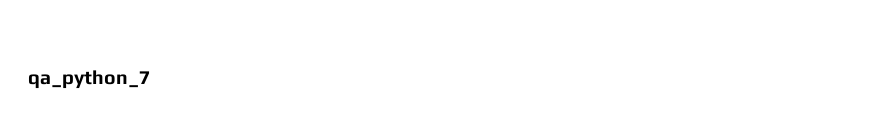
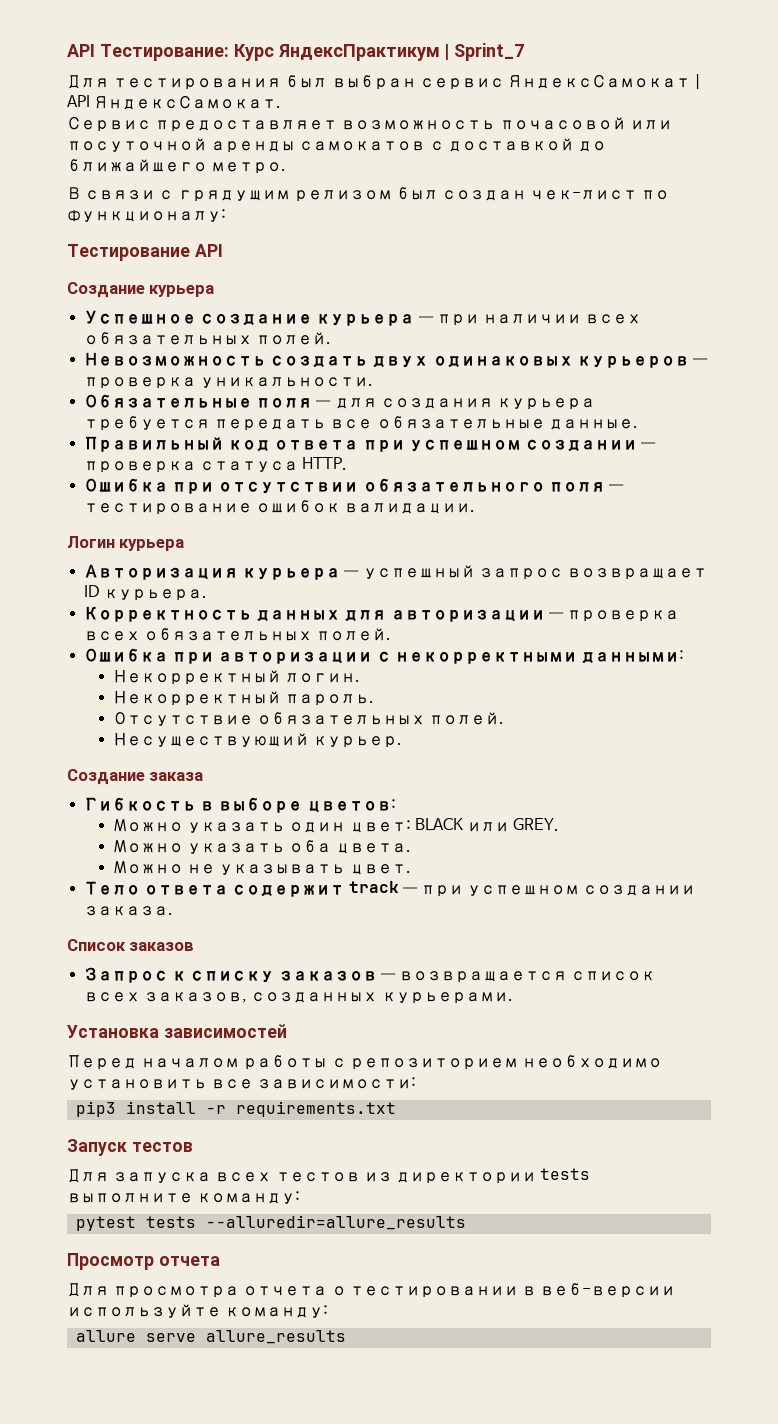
- qa_python_7
+ API Тестирование: Курс ЯндексПрактикум | Sprint_7
+ Для тестирования был выбран сервис ЯндексСамокат | API ЯндексСамокат.
+ Сервис предоставляет возможность почасовой или посуточной аренды самокатов с доставкой до ближайшего метро.
+ В связи с грядущим релизом был создан чек-лист по функционалу:
+ Тестирование API
+ Создание курьера
+ Успешное создание курьера — при наличии всех обязательных полей.
+ Невозможность создать двух одинаковых курьеров — проверка уникальности.
+ Обязательные поля — для создания курьера требуется передать все обязательные данные.
+ Правильный код ответа при успешном создании — проверка статуса HTTP.
+ Ошибка при отсутствии обязательного поля — тестирование ошибок валидации.
+ Логин курьера
+ Авторизация курьера — успешный запрос возвращает ID курьера.
+ Корректность данных для авторизации — проверка всех обязательных полей.
+ Ошибка при авторизации с некорректными данными:
+ Некорректный логин.
+ Некорректный пароль.
+ Отсутствие обязательных полей.
+ Несуществующий курьер.
+ Создание заказа
+ Гибкость в выборе цветов:
+ Можно указать один цвет: BLACK или GREY.
+ Можно указать оба цвета.
+ Можно не указывать цвет.
+ Тело ответа содержит track — при успешном создании заказа.
+ Список заказов
+ Запрос к списку заказов — возвращается список всех заказов, созданных курьерами.
+ Установка зависимостей
+ Перед началом работы с репозиторием необходимо установить все зависимости:
+ pip3 install -r requirements.txt
+ Запуск тестов
+ Для запуска всех тестов из директории tests выполните команду:
+ pytest tests --alluredir=allure_results
+ Просмотр отчета
+ Для просмотра отчета о тестировании в веб-версии используйте команду:
+ allure serve allure_results

